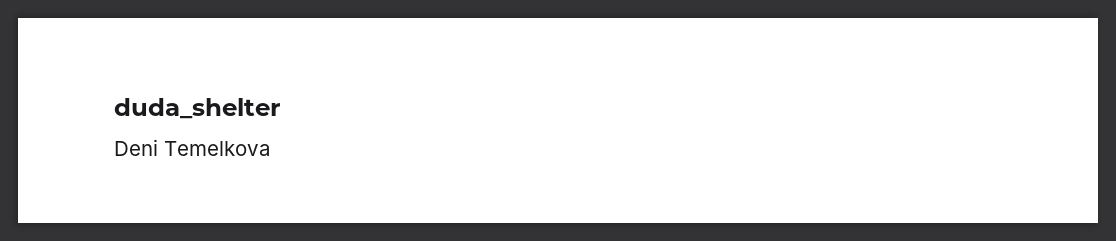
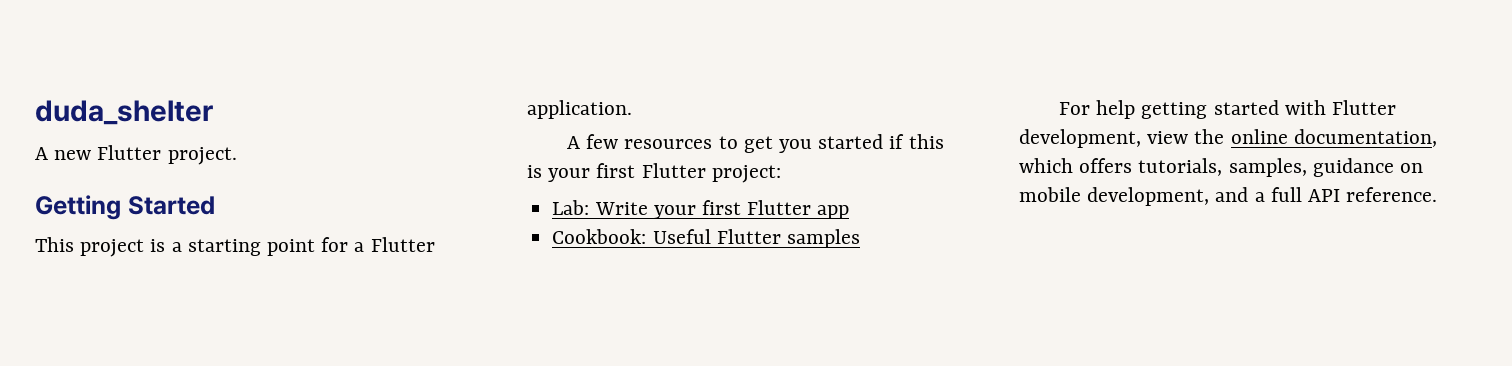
- Deni Temelkova
+ A new Flutter project.
+ Getting Started
+ This project is a starting point for a Flutter application.
+ A few resources to get you started if this is your first Flutter project:
+ Lab: Write your first Flutter app
+ Cookbook: Useful Flutter samples
+ For help getting started with Flutter development, view the online documentation, which offers tutorials, samples, guidance on mobile development, and a full API reference.

